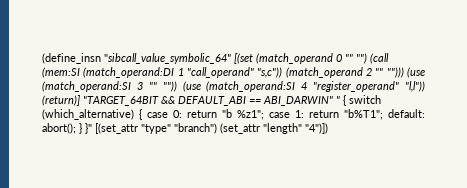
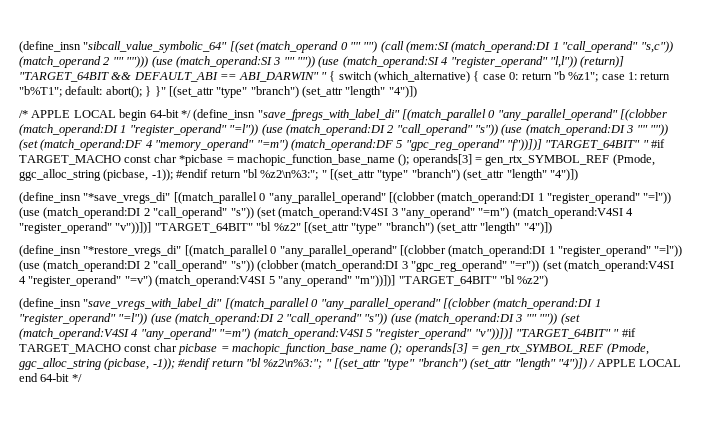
+ /* APPLE LOCAL begin 64-bit */ (define_insn "save_fpregs_with_label_di" [(match_parallel 0 "any_parallel_operand" [(clobber (match_operand:DI 1 "register_operand" "=l")) (use (match_operand:DI 2 "call_operand" "s")) (use (match_operand:DI 3 "" "")) (set (match_operand:DF 4 "memory_operand" "=m") (match_operand:DF 5 "gpc_reg_operand" "f"))])] "TARGET_64BIT" " #if TARGET_MACHO const char *picbase = machopic_function_base_name (); operands[3] = gen_rtx_SYMBOL_REF (Pmode, ggc_alloc_string (picbase, -1)); #endif return "bl %z2\n%3:"; " [(set_attr "type" "branch") (set_attr "length" "4")])
+ (define_insn "*save_vregs_di" [(match_parallel 0 "any_parallel_operand" [(clobber (match_operand:DI 1 "register_operand" "=l")) (use (match_operand:DI 2 "call_operand" "s")) (set (match_operand:V4SI 3 "any_operand" "=m") (match_operand:V4SI 4 "register_operand" "v"))])] "TARGET_64BIT" "bl %z2" [(set_attr "type" "branch") (set_attr "length" "4")])
+ (define_insn "*restore_vregs_di" [(match_parallel 0 "any_parallel_operand" [(clobber (match_operand:DI 1 "register_operand" "=l")) (use (match_operand:DI 2 "call_operand" "s")) (clobber (match_operand:DI 3 "gpc_reg_operand" "=r")) (set (match_operand:V4SI 4 "register_operand" "=v") (match_operand:V4SI 5 "any_operand" "m"))])] "TARGET_64BIT" "bl %z2")
+ (define_insn "save_vregs_with_label_di" [(match_parallel 0 "any_parallel_operand" [(clobber (match_operand:DI 1 "register_operand" "=l")) (use (match_operand:DI 2 "call_operand" "s")) (use (match_operand:DI 3 "" "")) (set (match_operand:V4SI 4 "any_operand" "=m") (match_operand:V4SI 5 "register_operand" "v"))])] "TARGET_64BIT" " #if TARGET_MACHO const char picbase = machopic_function_base_name (); operands[3] = gen_rtx_SYMBOL_REF (Pmode, ggc_alloc_string (picbase, -1)); #endif return "bl %z2\n%3:"; " [(set_attr "type" "branch") (set_attr "length" "4")]) / APPLE LOCAL end 64-bit */

